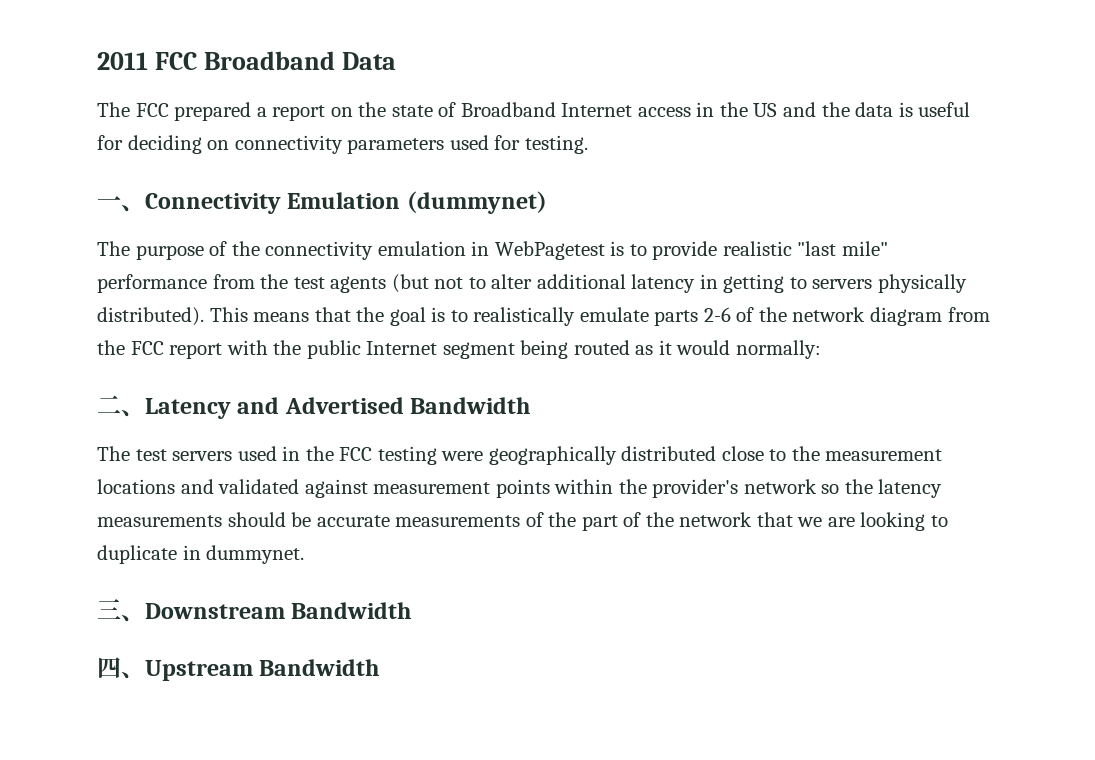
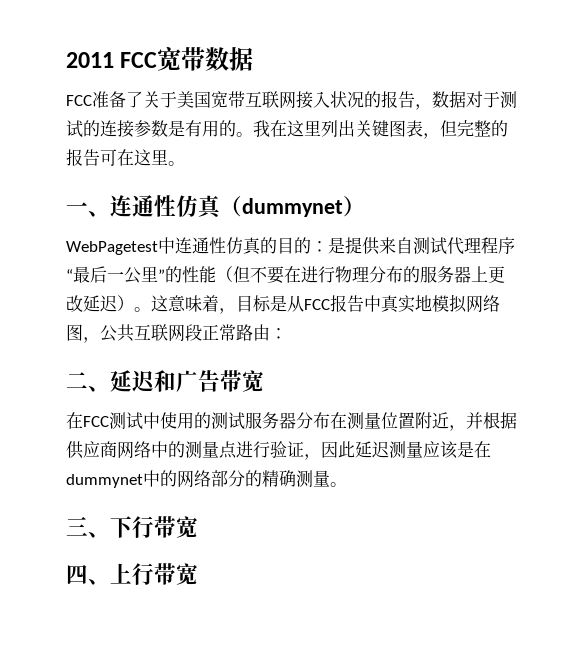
- 2011 FCC Broadband Data
- The FCC prepared a report on the state of Broadband Internet access in the US and the data is useful for deciding on connectivity parameters used for testing.
- 一、Connectivity Emulation (dummynet)
- The purpose of the connectivity emulation in WebPagetest is to provide realistic "last mile" performance from the test agents (but not to alter additional latency in getting to servers physically distributed). This means that the goal is to realistically emulate parts 2-6 of the network diagram from the FCC report with the public Internet segment being routed as it would normally:
- 二、Latency and Advertised Bandwidth
- The test servers used in the FCC testing were geographically distributed close to the measurement locations and validated against measurement points within the provider's network so the latency measurements should be accurate measurements of the part of the network that we are looking to duplicate in dummynet.
+ 2011 FCC宽带数据
+ FCC准备了关于美国宽带互联网接入状况的报告，数据对于测试的连接参数是有用的。我在这里列出关键图表，但完整的报告可在这里。
+ 一、连通性仿真（dummynet）
+ WebPagetest中连通性仿真的目的：是提供来自测试代理程序“最后一公里”的性能（但不要在进行物理分布的服务器上更改延迟）。这意味着，目标是从FCC报告中真实地模拟网络图，公共互联网段正常路由：
+ 二、延迟和广告带宽
+ 在FCC测试中使用的测试服务器分布在测量位置附近，并根据供应商网络中的测量点进行验证，因此延迟测量应该是在dummynet中的网络部分的精确测量。
- 三、Downstream Bandwidth
+ 三、下行带宽
- 四、Upstream Bandwidth
+ 四、上行带宽

